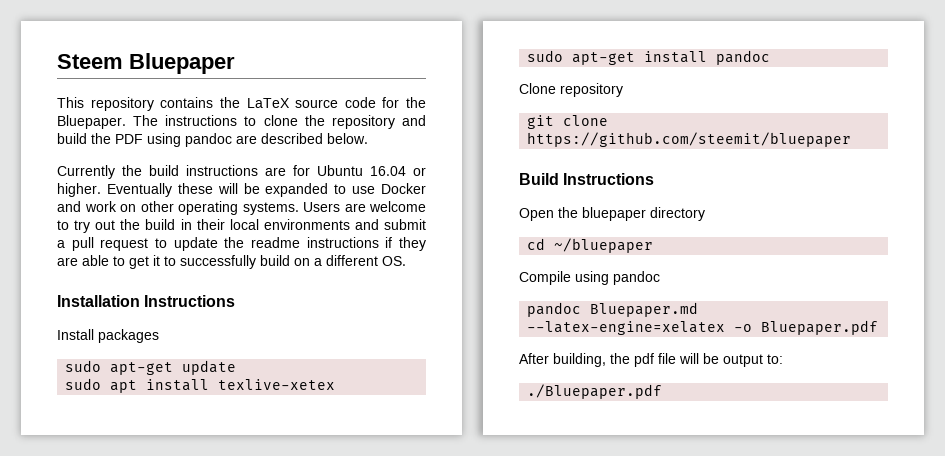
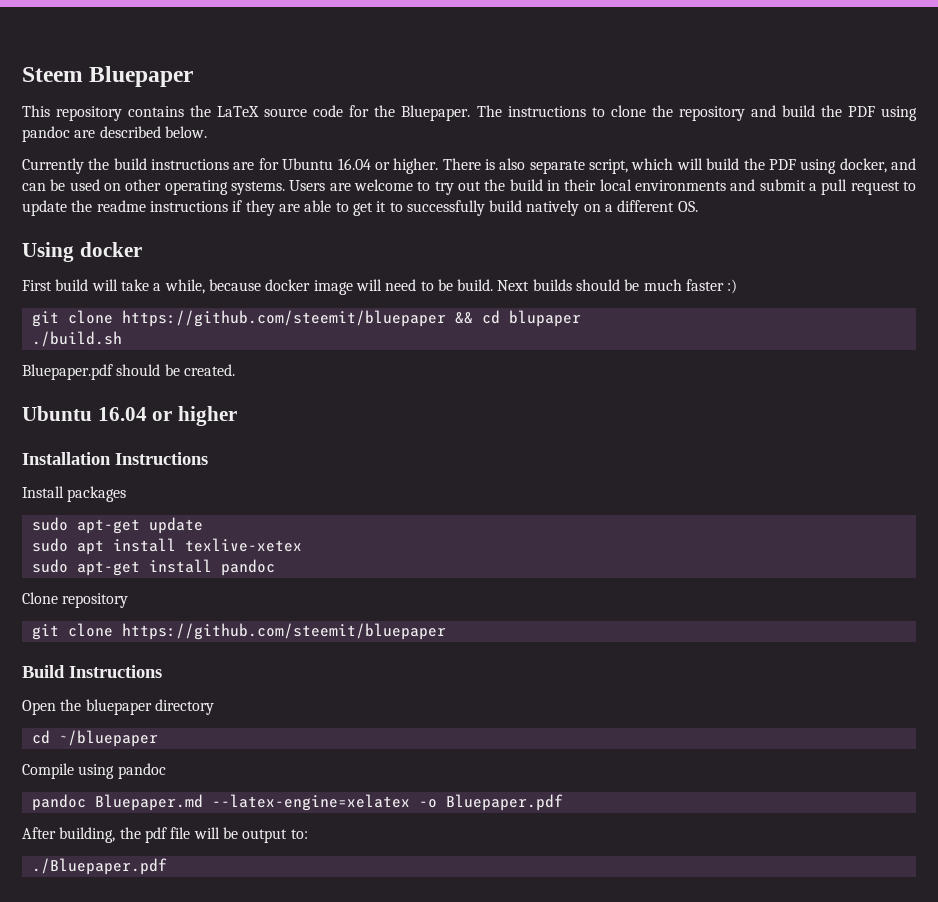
- Eventually these will be expanded to use Docker and work on other operating systems.
+ There is also separate script, which will build the PDF using docker, and can be used on other operating systems.
- Users are welcome to try out the build in their local environments and submit a pull request to update the readme instructions if they are able to get it to successfully build on a different OS.
+ Users are welcome to try out the build in their local environments and submit a pull request to update the readme instructions if they are able to get it to successfully build natively on a different OS.
+ Using docker
+ First build will take a while, because docker image will need to be build. Next builds should be much faster :)
+ git clone https://github.com/steemit/bluepaper && cd blupaper
+ ./build.sh
+ Bluepaper.pdf should be created.
+ Ubuntu 16.04 or higher

